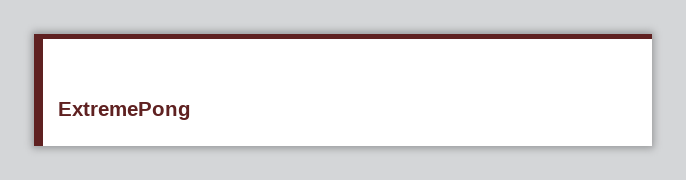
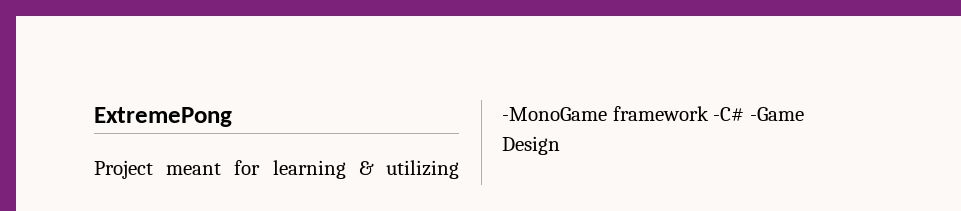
+ Project meant for learning & utilizing -MonoGame framework -C# -Game Design

